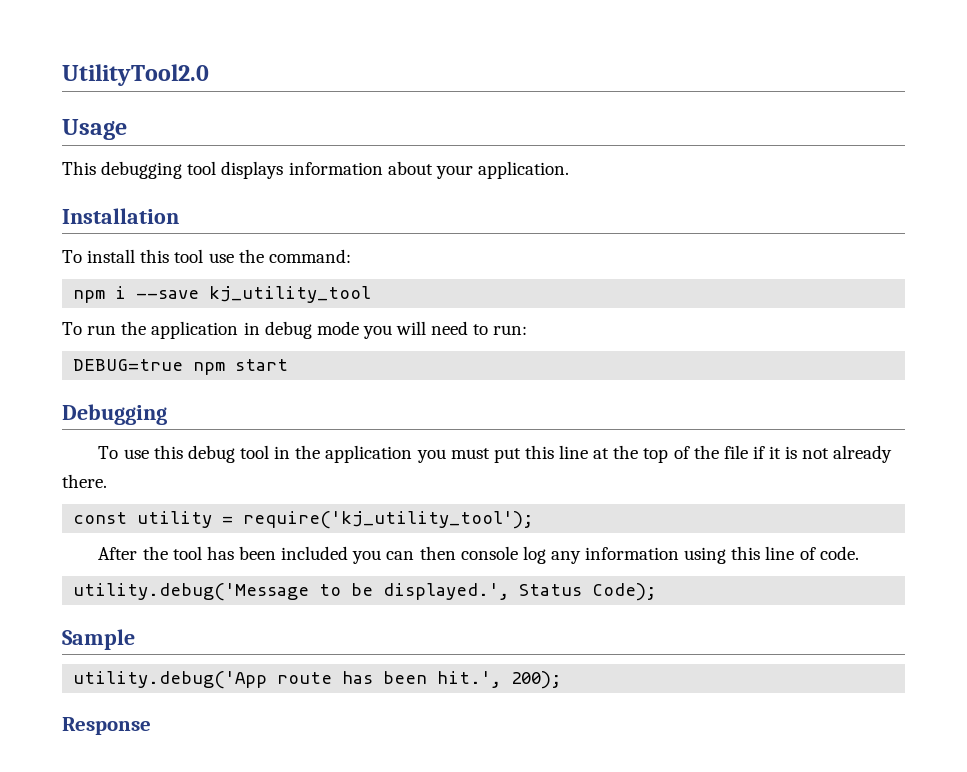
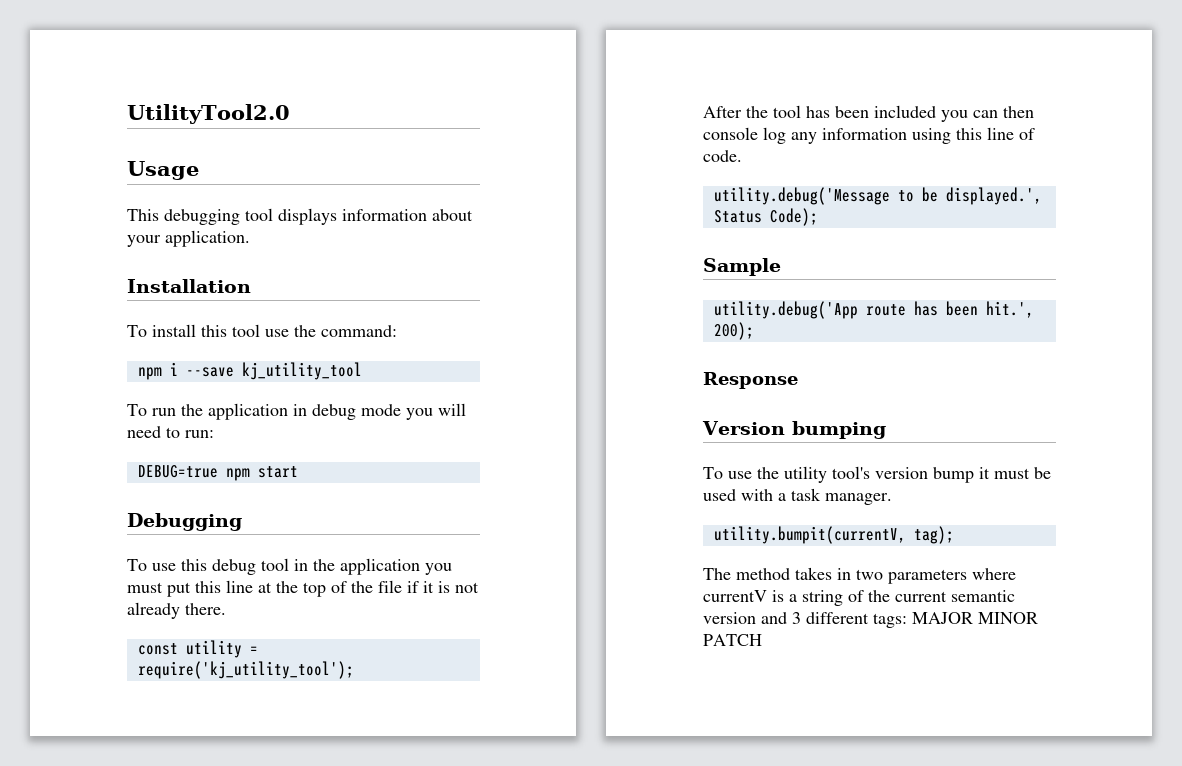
+ Version bumping
+ To use the utility tool's version bump it must be used with a task manager.
+ utility.bumpit(currentV, tag);
+ The method takes in two parameters where currentV is a string of the current semantic version and 3 different tags: MAJOR MINOR PATCH

